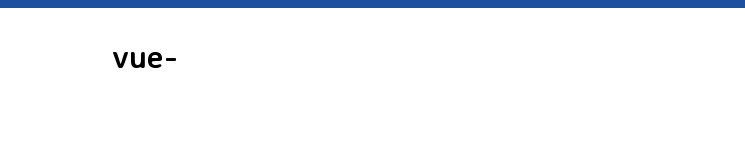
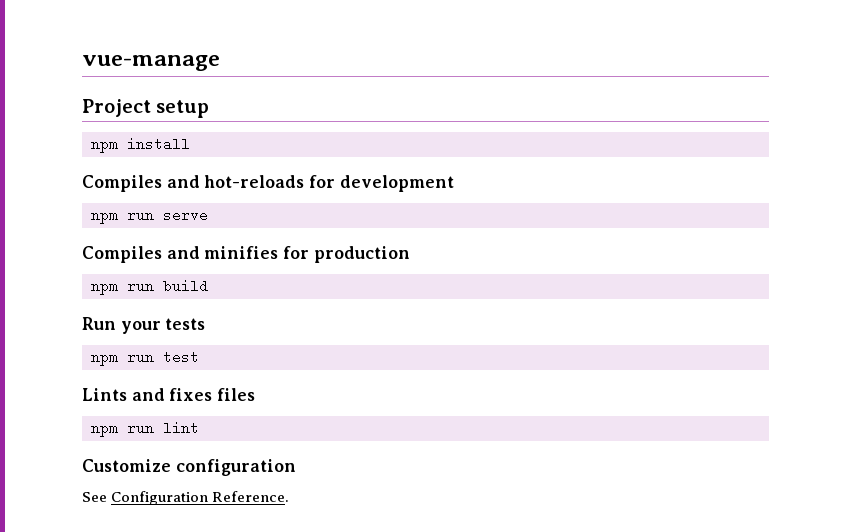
- vue-
+ vue-manage
+ Project setup
+ npm install
+ Compiles and hot-reloads for development
+ npm run serve
+ Compiles and minifies for production
+ npm run build
+ Run your tests
+ npm run test
+ Lints and fixes files
+ npm run lint
+ Customize configuration
+ See Configuration Reference.

